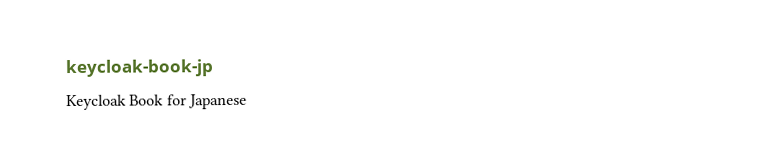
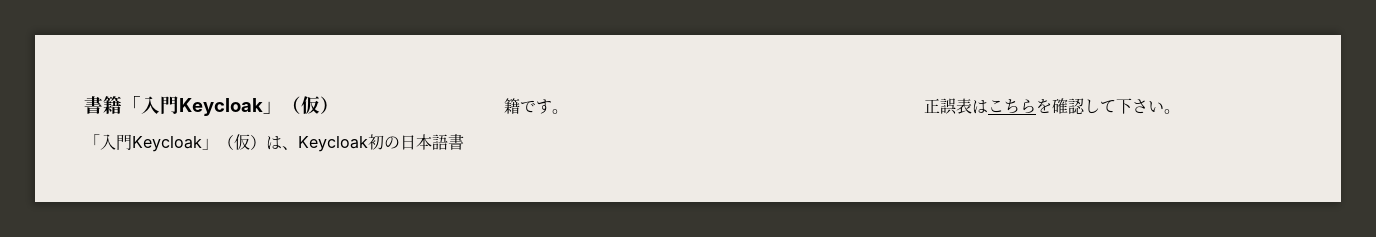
- keycloak-book-jp
- Keycloak Book for Japanese
+ 書籍「入門Keycloak」（仮）
+ 「入門Keycloak」（仮）は、Keycloak初の日本語書籍です。
+ 正誤表はこちらを確認して下さい。

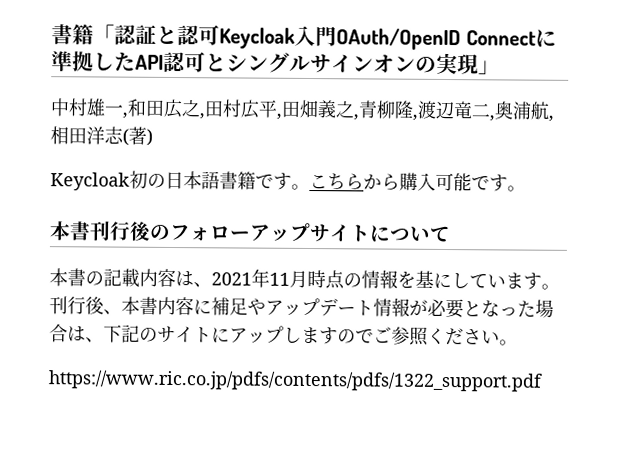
- 書籍「入門Keycloak」（仮）
- 「入門Keycloak」（仮）は、Keycloak初の日本語書籍です。
- 正誤表はこちらを確認して下さい。
+ 書籍「認証と認可Keycloak入門OAuth/OpenID Connectに準拠したAPI認可とシングルサインオンの実現」
+ 中村雄一,和田広之,田村広平,田畑義之,青柳隆,渡辺竜二,奥浦航,相田洋志(著)
+ Keycloak初の日本語書籍です。こちらから購入可能です。
+ 本書刊行後のフォローアップサイトについて
+ 本書の記載内容は、2021年11月時点の情報を基にしています。刊行後、本書内容に補足やアップデート情報が必要となった場合は、下記のサイトにアップしますのでご参照ください。
+ https://www.ric.co.jp/pdfs/contents/pdfs/1322_support.pdf

